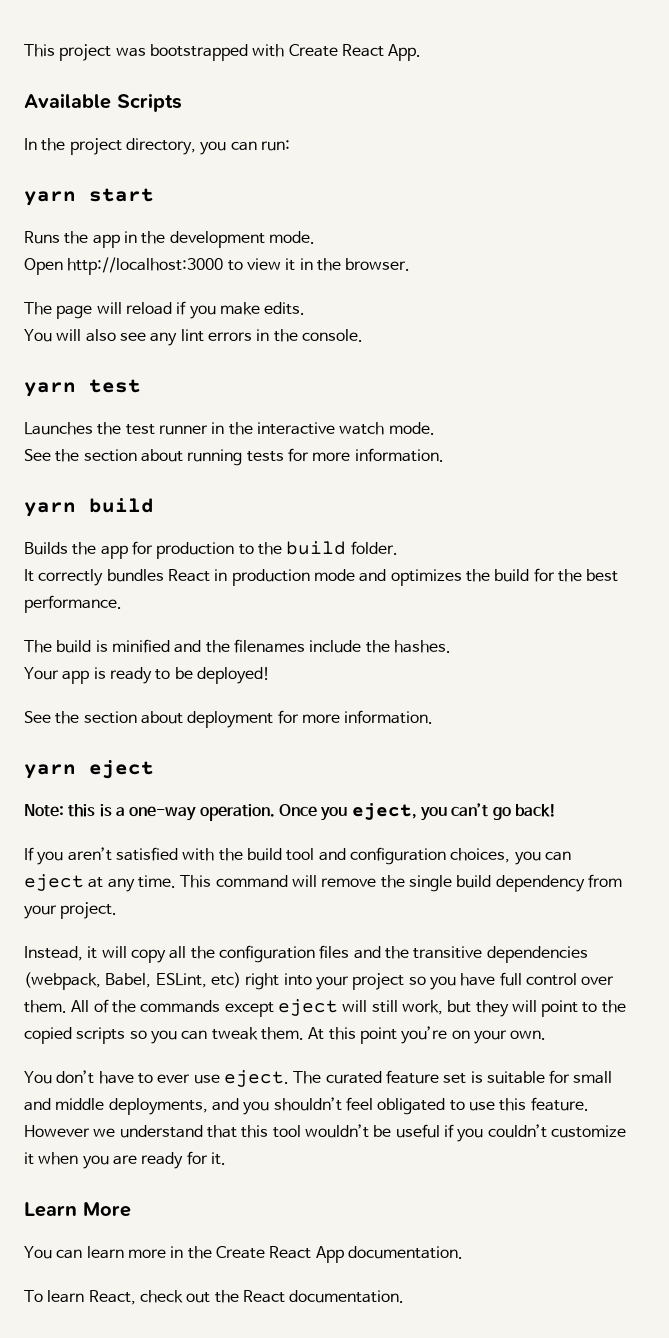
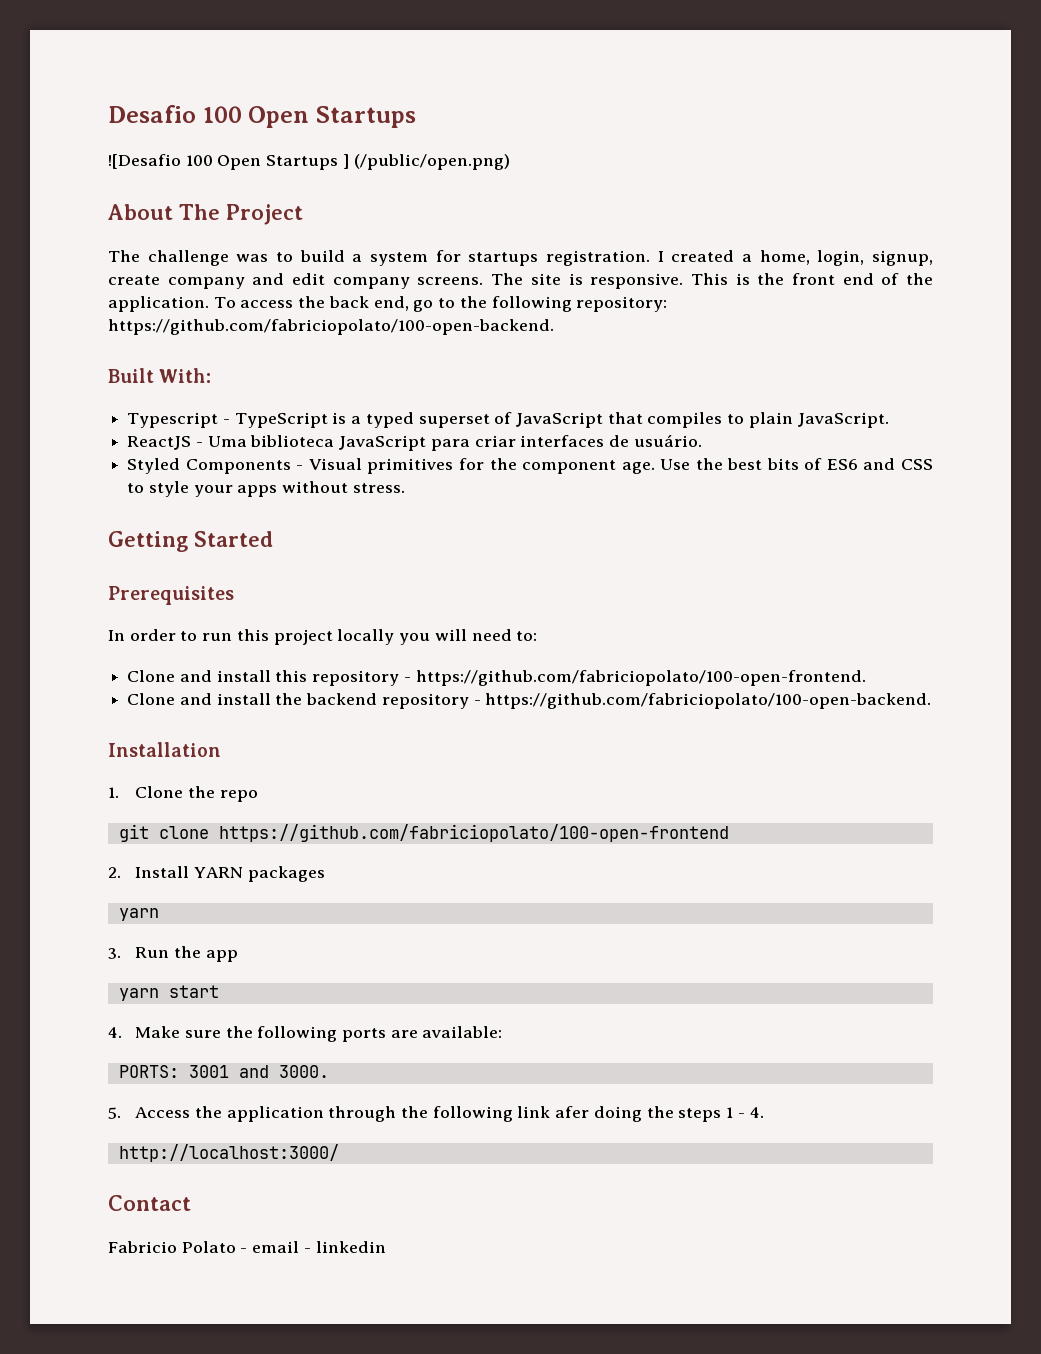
- This project was bootstrapped with Create React App.
- Available Scripts
- In the project directory, you can run:
+ Desafio 100 Open Startups
+ ![Desafio 100 Open Startups ] (/public/open.png)
+ About The Project
+ The challenge was to build a system for startups registration. I created a home, login, signup, create company and edit company screens. The site is responsive. This is the front end of the application. To access the back end, go to the following repository: https://github.com/fabriciopolato/100-open-backend.
+ Built With:
+ Typescript - TypeScript is a typed superset of JavaScript that compiles to plain JavaScript.
+ ReactJS - Uma biblioteca JavaScript para criar interfaces de usuário.
+ Styled Components - Visual primitives for the component age. Use the best bits of ES6 and CSS to style your apps without stress.
+ Getting Started
+ Prerequisites
+ In order to run this project locally you will need to:
+ Clone and install this repository - https://github.com/fabriciopolato/100-open-frontend.
+ Clone and install the backend repository - https://github.com/fabriciopolato/100-open-backend.
+ Installation
+ 1. Clone the repo
+ git clone https://github.com/fabriciopolato/100-open-frontend
+ 2. Install YARN packages
+ yarn
+ 3. Run the app
  yarn start
- Runs the app in the development mode.
- Open http://localhost:3000 to view it in the browser.
- The page will reload if you make edits.
- You will also see any lint errors in the console.
- yarn test
- Launches the test runner in the interactive watch mode.
- See the section about running tests for more information.
- yarn build
- Builds the app for production to the build folder.
- It correctly bundles React in production mode and optimizes the build for the best performance.
- The build is minified and the filenames include the hashes.
- Your app is ready to be deployed!
- See the section about deployment for more information.
- yarn eject
- Note: this is a one-way operation. Once you eject, you can’t go back!
- If you aren’t satisfied with the build tool and configuration choices, you can eject at any time. This command will remove the single build dependency from your project.
- Instead, it will copy all the configuration files and the transitive dependencies (webpack, Babel, ESLint, etc) right into your project so you have full control over them. All of the commands except eject will still work, but they will point to the copied scripts so you can tweak them. At this point you’re on your own.
- You don’t have to ever use eject. The curated feature set is suitable for small and middle deployments, and you shouldn’t feel obligated to use this feature. However we understand that this tool wouldn’t be useful if you couldn’t customize it when you are ready for it.
- Learn More
- You can learn more in the Create React App documentation.
- To learn React, check out the React documentation.
+ 4. Make sure the following ports are available:
+ PORTS: 3001 and 3000.
+ 5. Access the application through the following link afer doing the steps 1 - 4.
+ http://localhost:3000/
+ Contact
+ Fabricio Polato - email - linkedin

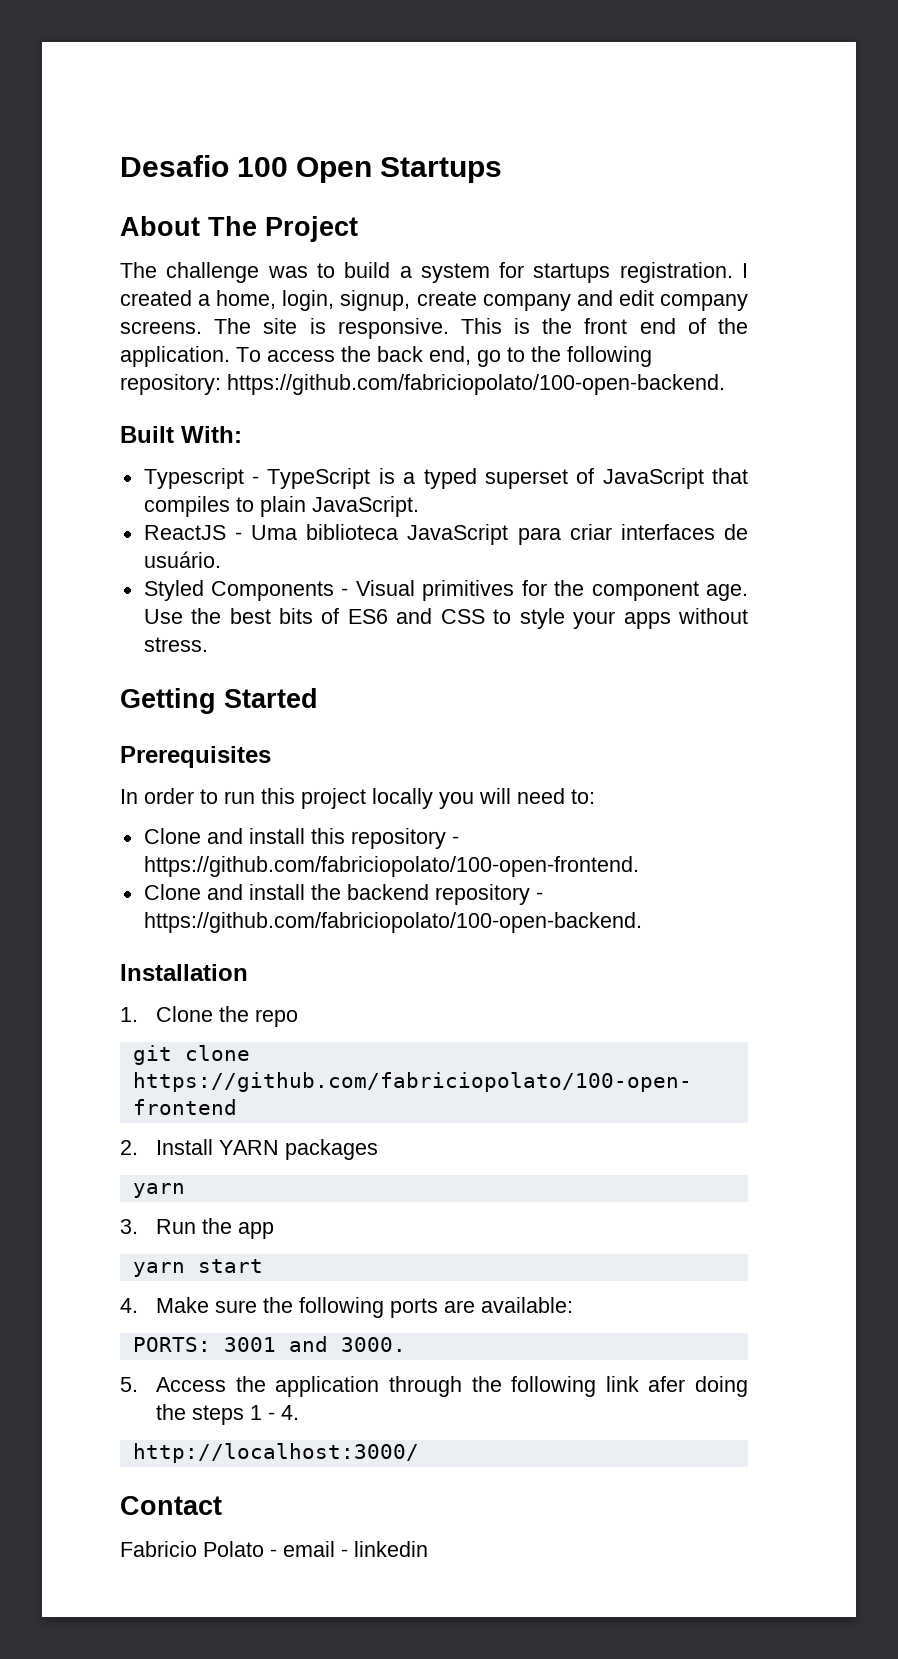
- ![Desafio 100 Open Startups ] (/public/open.png)

